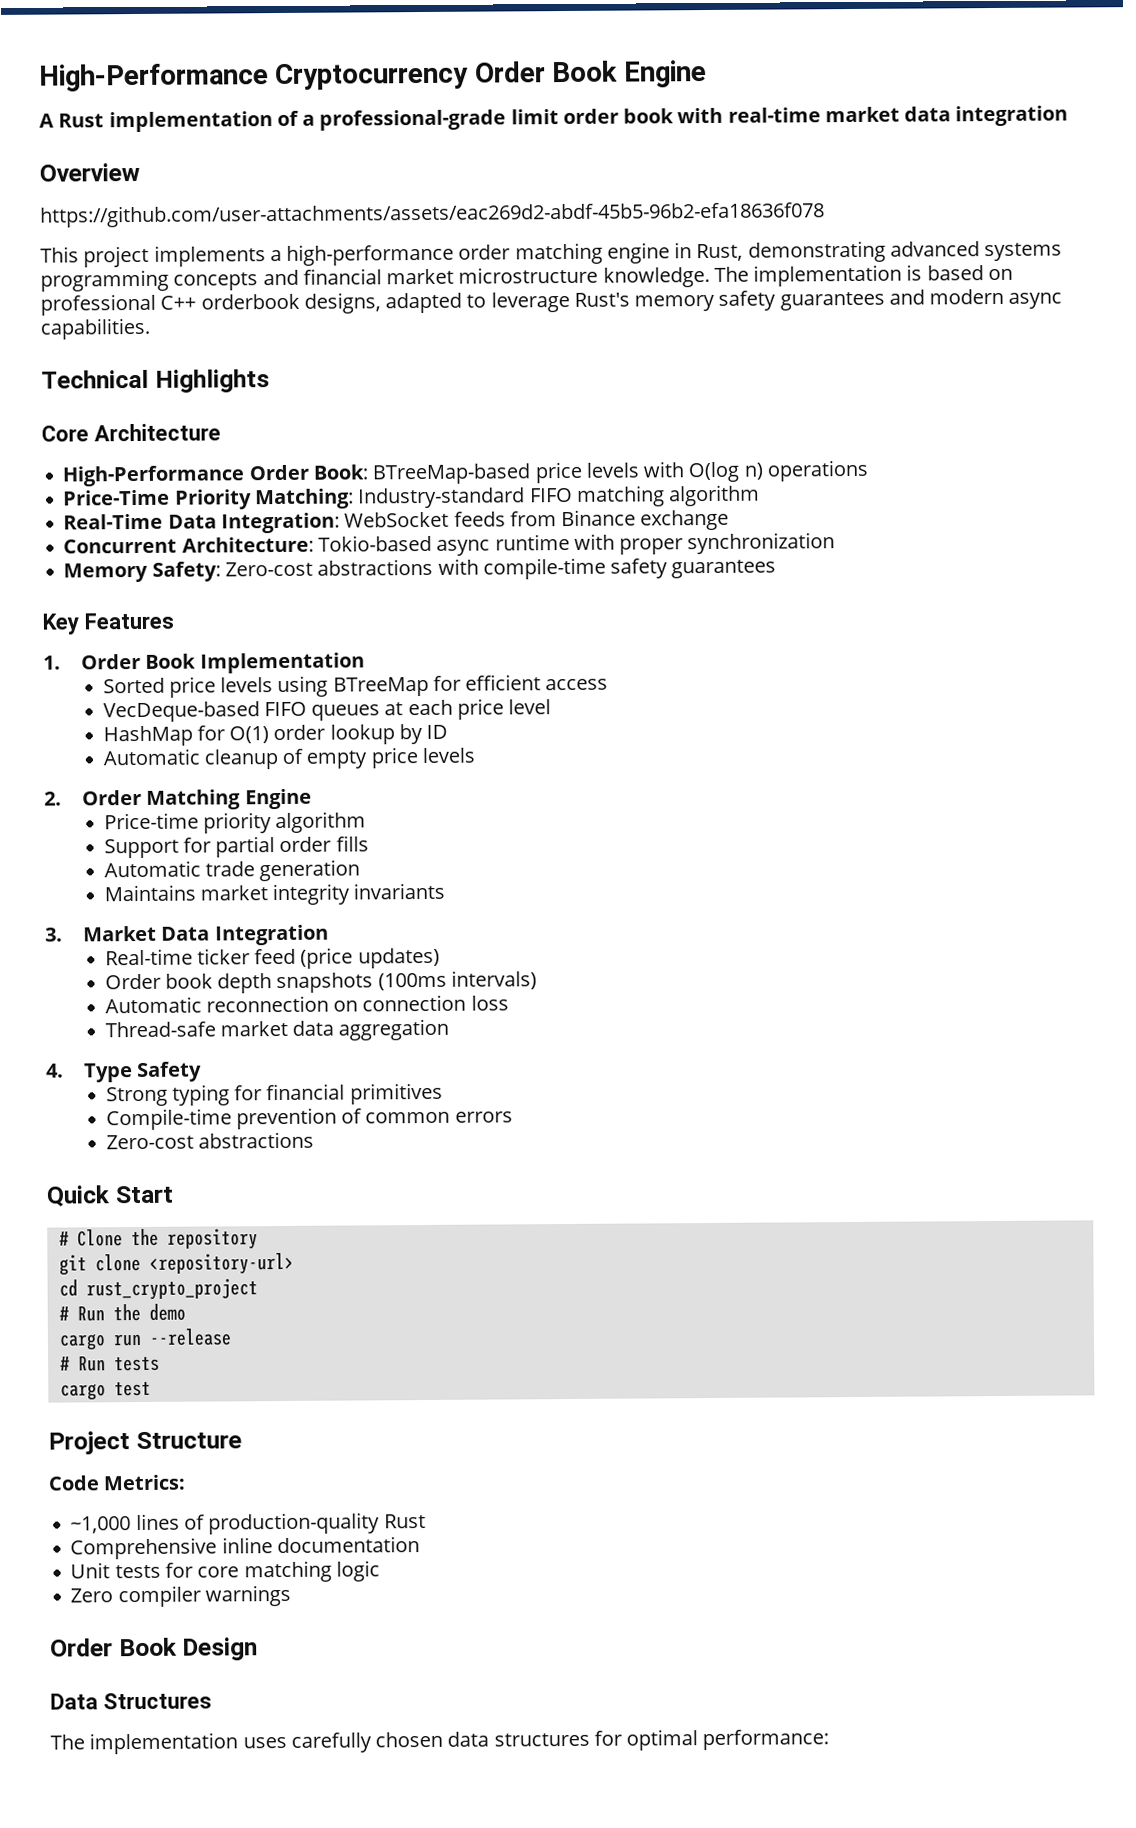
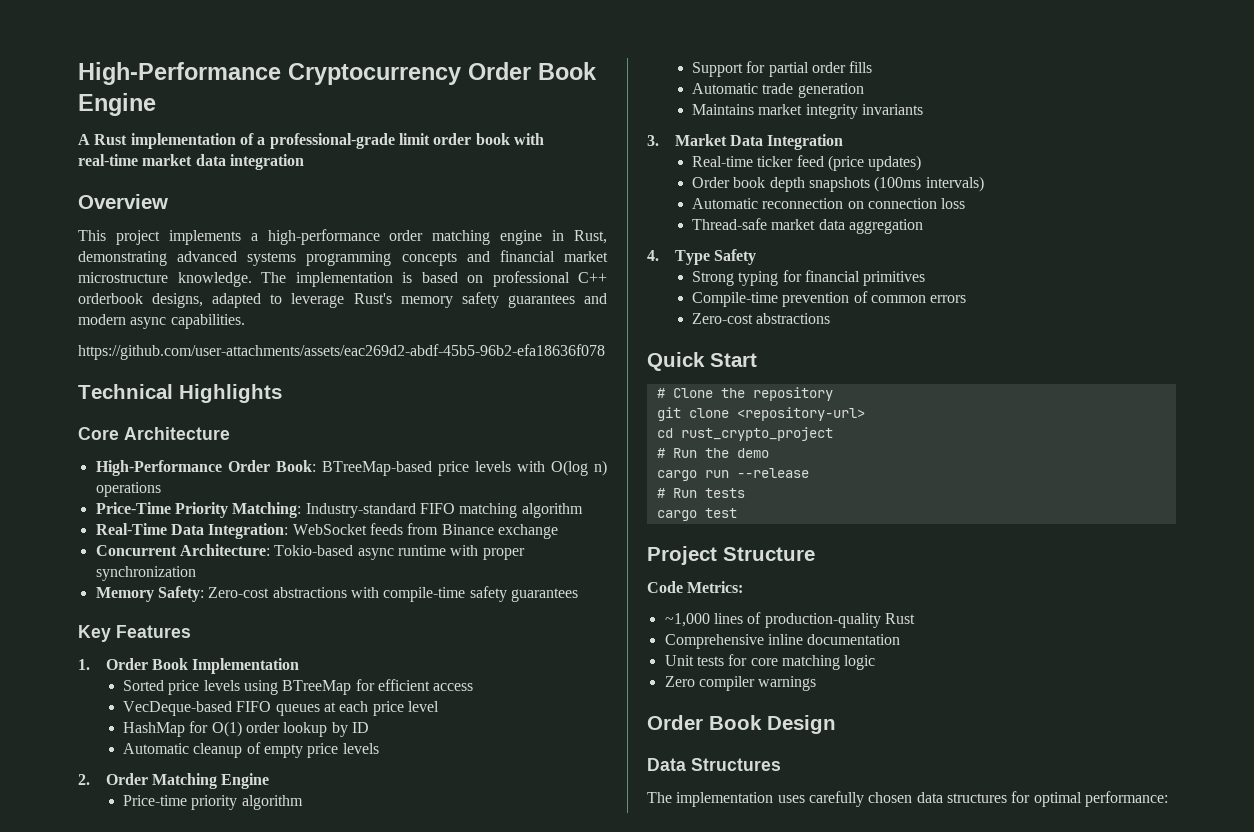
- https://github.com/user-attachments/assets/eac269d2-abdf-45b5-96b2-efa18636f078
+ https://github.com/user-attachments/assets/eac269d2-abdf-45b5-96b2-efa18636f078

